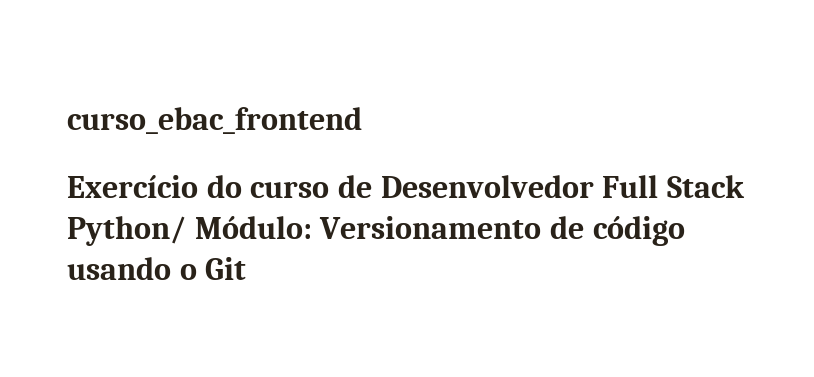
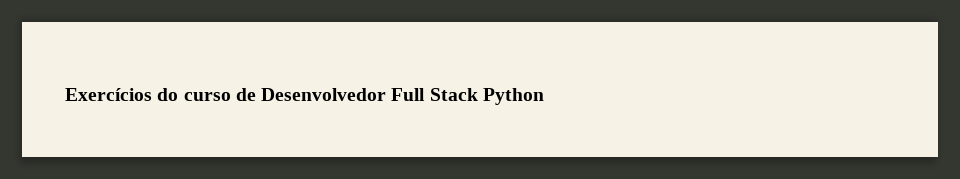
- curso_ebac_frontend
- Exercício do curso de Desenvolvedor Full Stack Python/ Módulo: Versionamento de código usando o Git
+ Exercícios do curso de Desenvolvedor Full Stack Python

